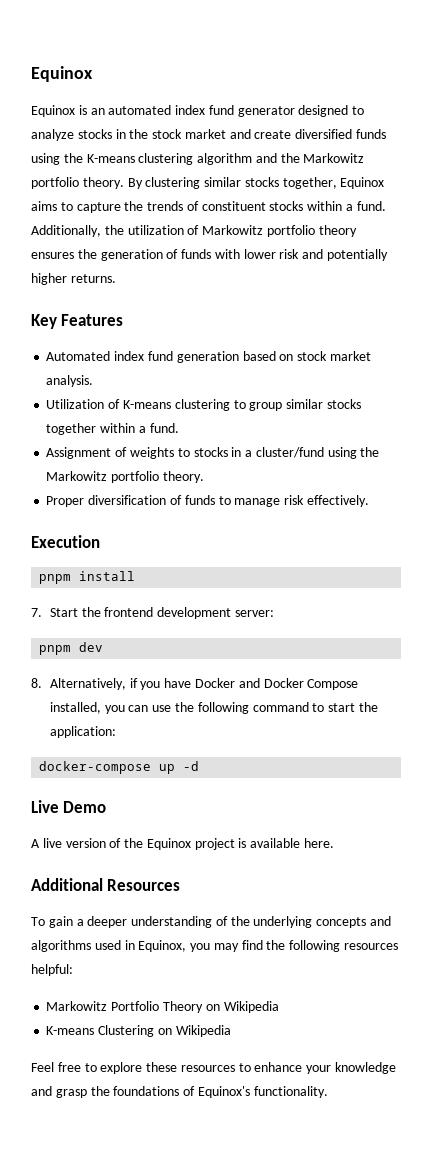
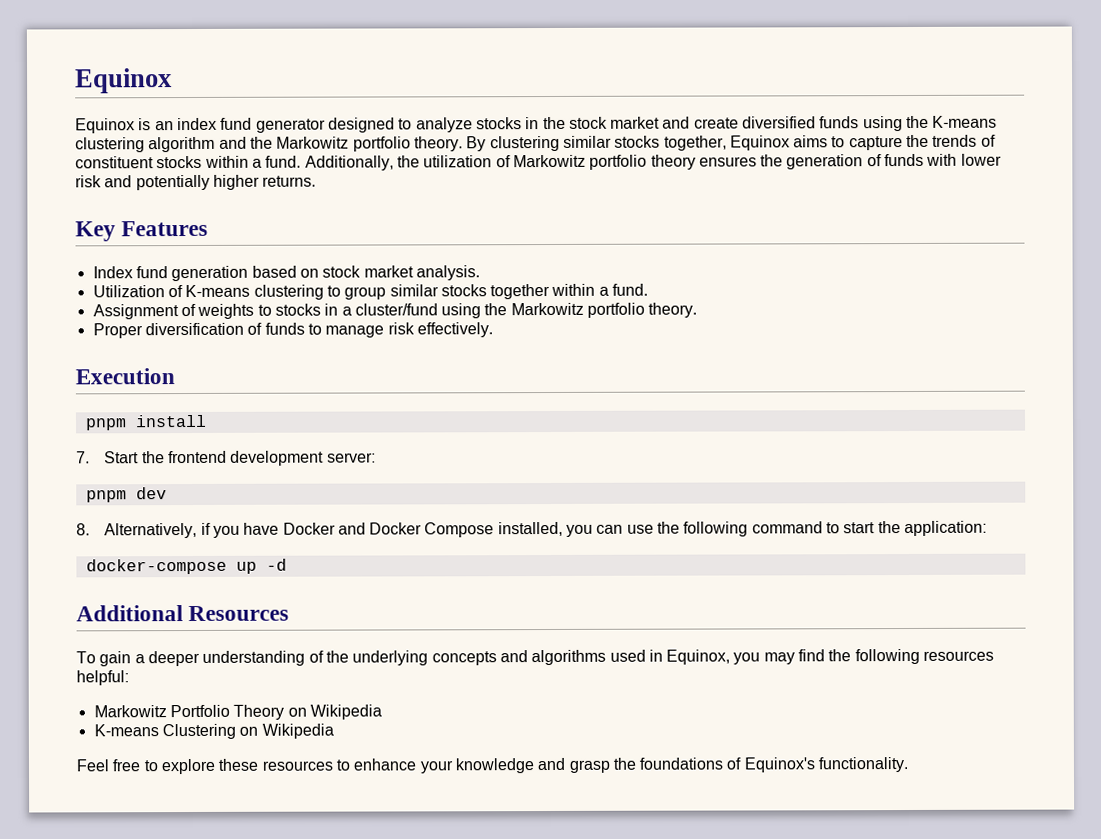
- Equinox is an automated index fund generator designed to analyze stocks in the stock market and create diversified funds using the K-means clustering algorithm and the Markowitz portfolio theory.
+ Equinox is an index fund generator designed to analyze stocks in the stock market and create diversified funds using the K-means clustering algorithm and the Markowitz portfolio theory.
- Automated index fund generation based on stock market analysis.
+ Index fund generation based on stock market analysis.
- Live Demo
- A live version of the Equinox project is available here.

